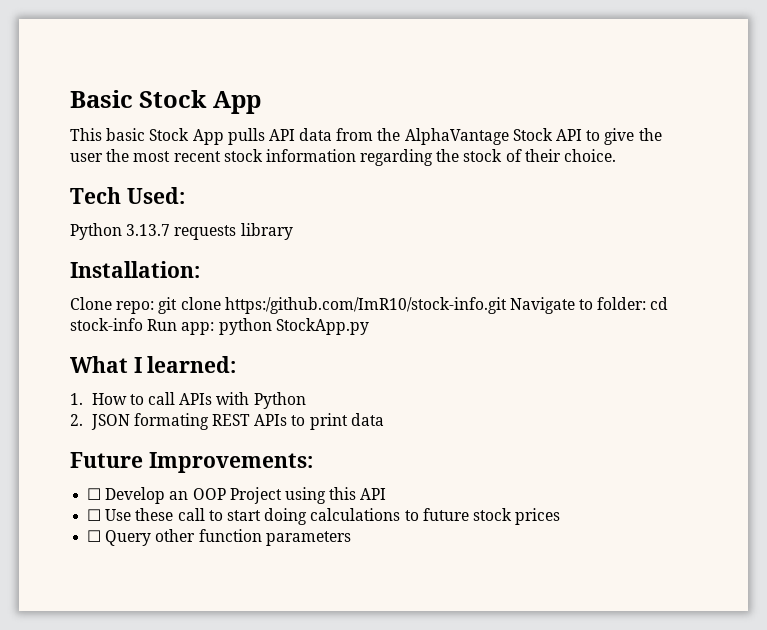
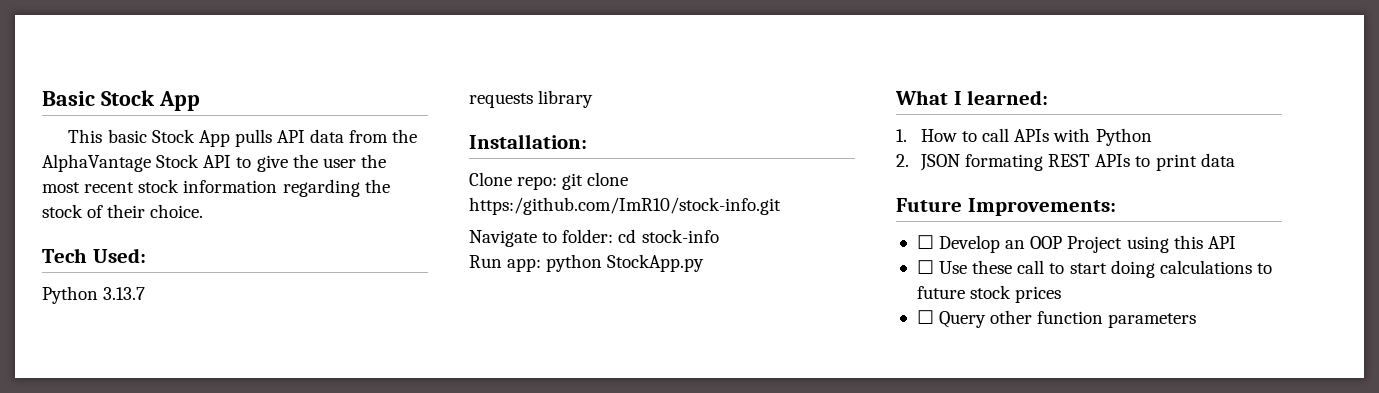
- Python 3.13.7 requests library
+ Python 3.13.7
+ requests library
- Clone repo: git clone https:/github.com/ImR10/stock-info.git Navigate to folder: cd stock-info Run app: python StockApp.py
+ Clone repo: git clone https:/github.com/ImR10/stock-info.git
+ Navigate to folder: cd stock-info
+ Run app: python StockApp.py

